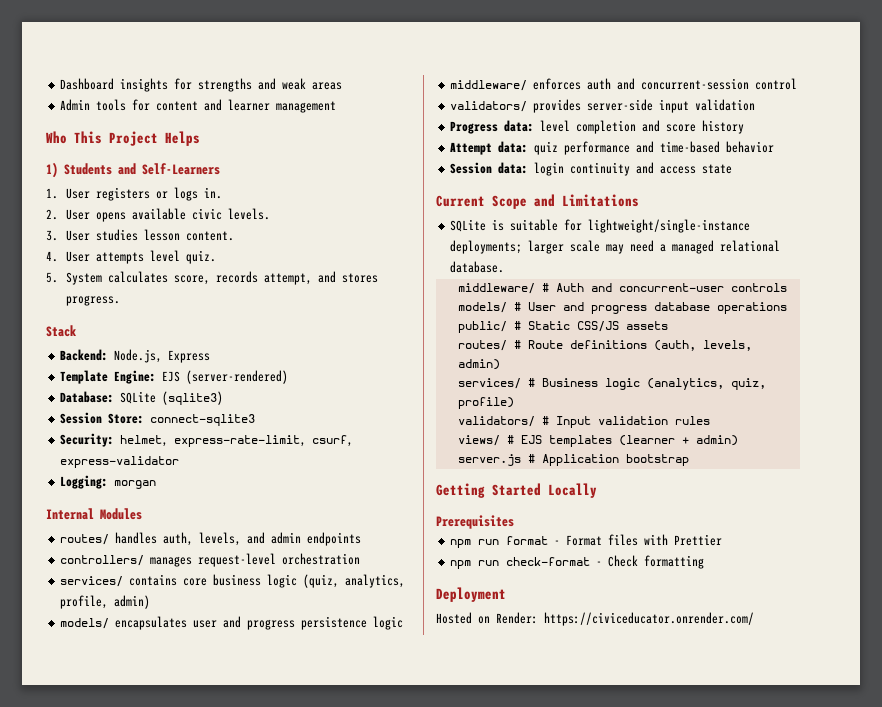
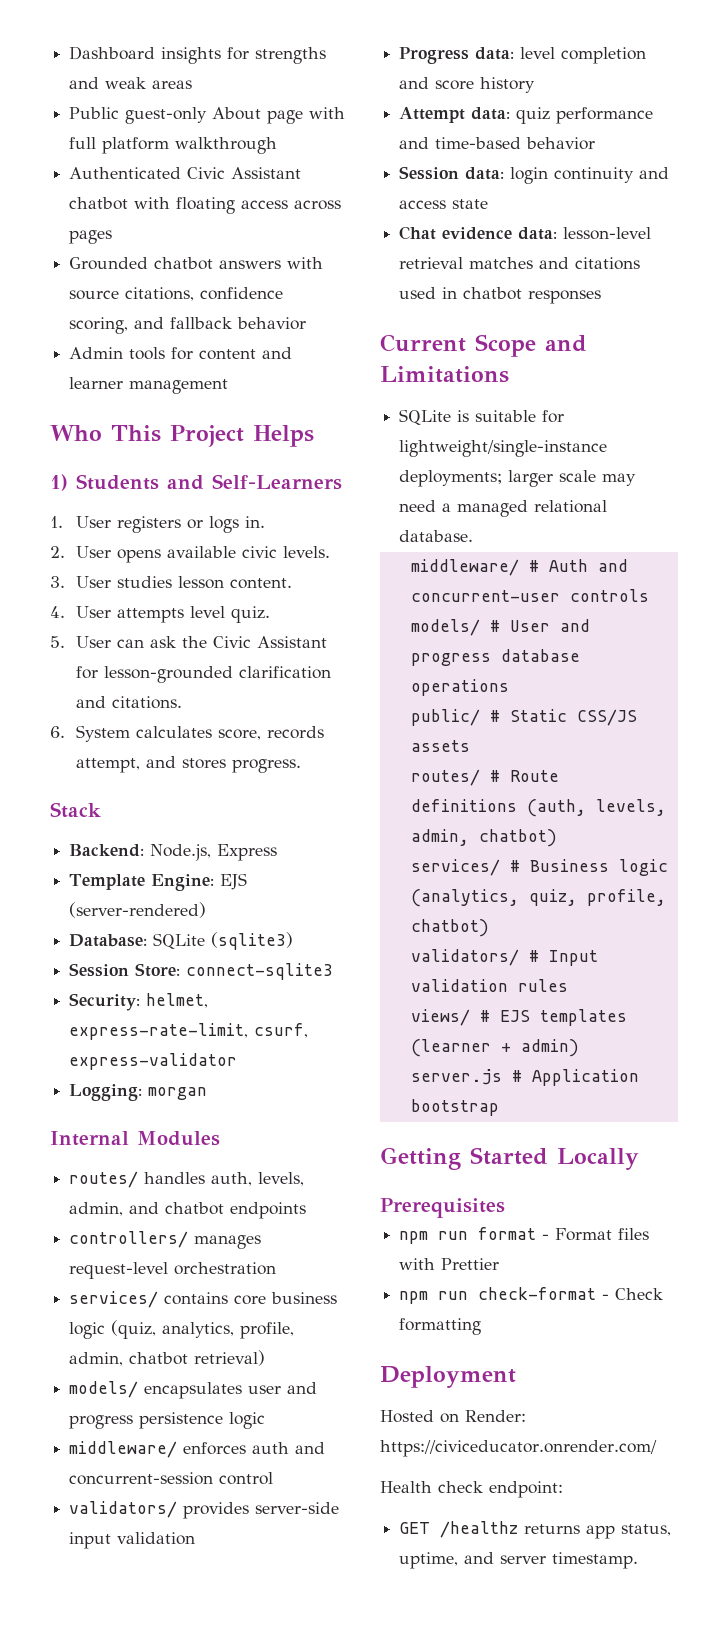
+ Public guest-only About page with full platform walkthrough
+ Authenticated Civic Assistant chatbot with floating access across pages
+ Grounded chatbot answers with source citations, confidence scoring, and fallback behavior
- 5. System calculates score, records attempt, and stores progress.
+ 5. User can ask the Civic Assistant for lesson-grounded clarification and citations.
+ 6. System calculates score, records attempt, and stores progress.
- routes/ handles auth, levels, and admin endpoints
+ routes/ handles auth, levels, admin, and chatbot endpoints
- services/ contains core business logic (quiz, analytics, profile, admin)
+ services/ contains core business logic (quiz, analytics, profile, admin, chatbot retrieval)
+ Chat evidence data: lesson-level retrieval matches and citations used in chatbot responses
- routes/ # Route definitions (auth, levels, admin)
+ routes/ # Route definitions (auth, levels, admin, chatbot)
- services/ # Business logic (analytics, quiz, profile)
+ services/ # Business logic (analytics, quiz, profile, chatbot)
+ Health check endpoint:
+ GET /healthz returns app status, uptime, and server timestamp.

